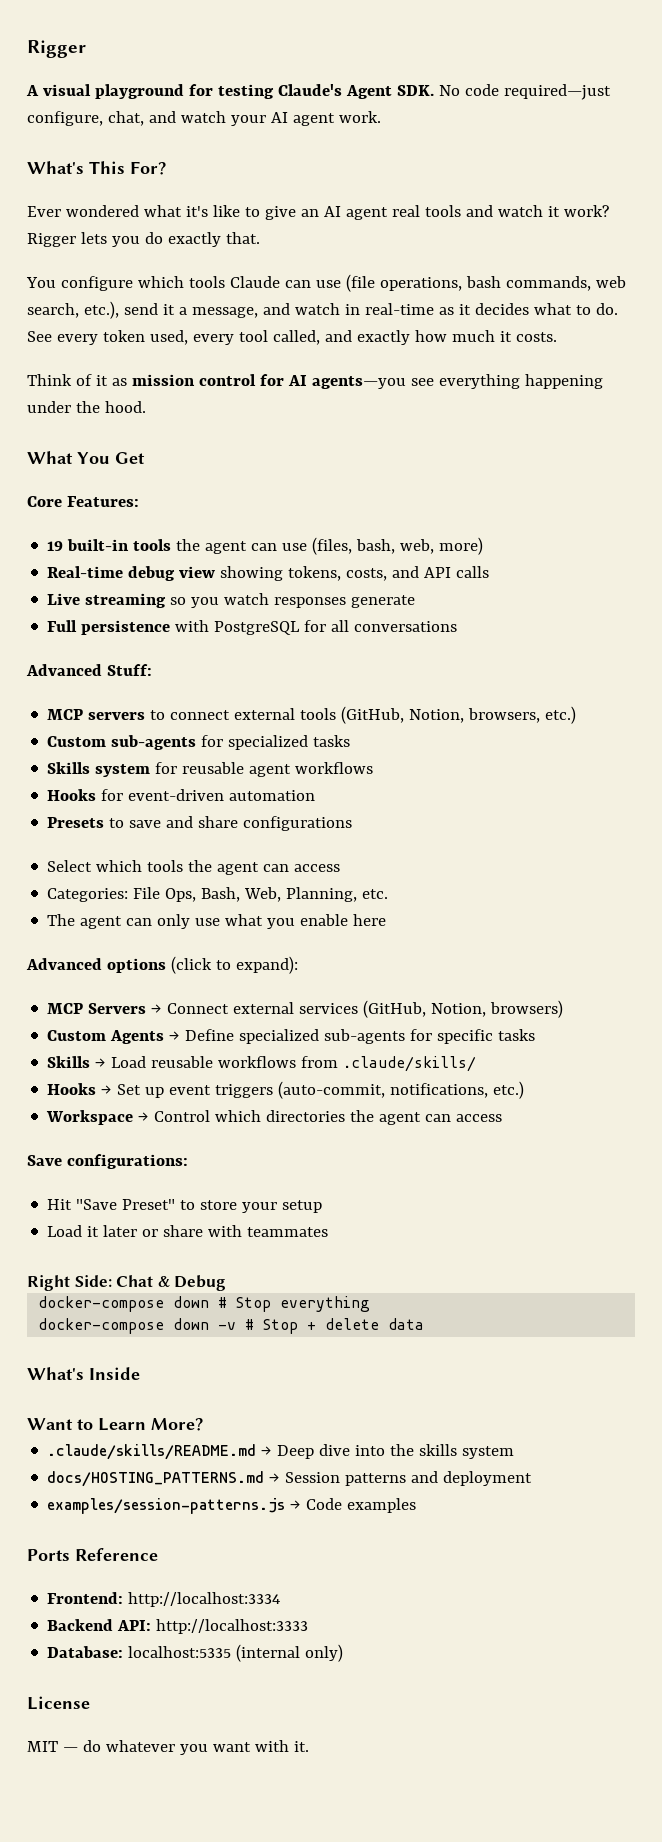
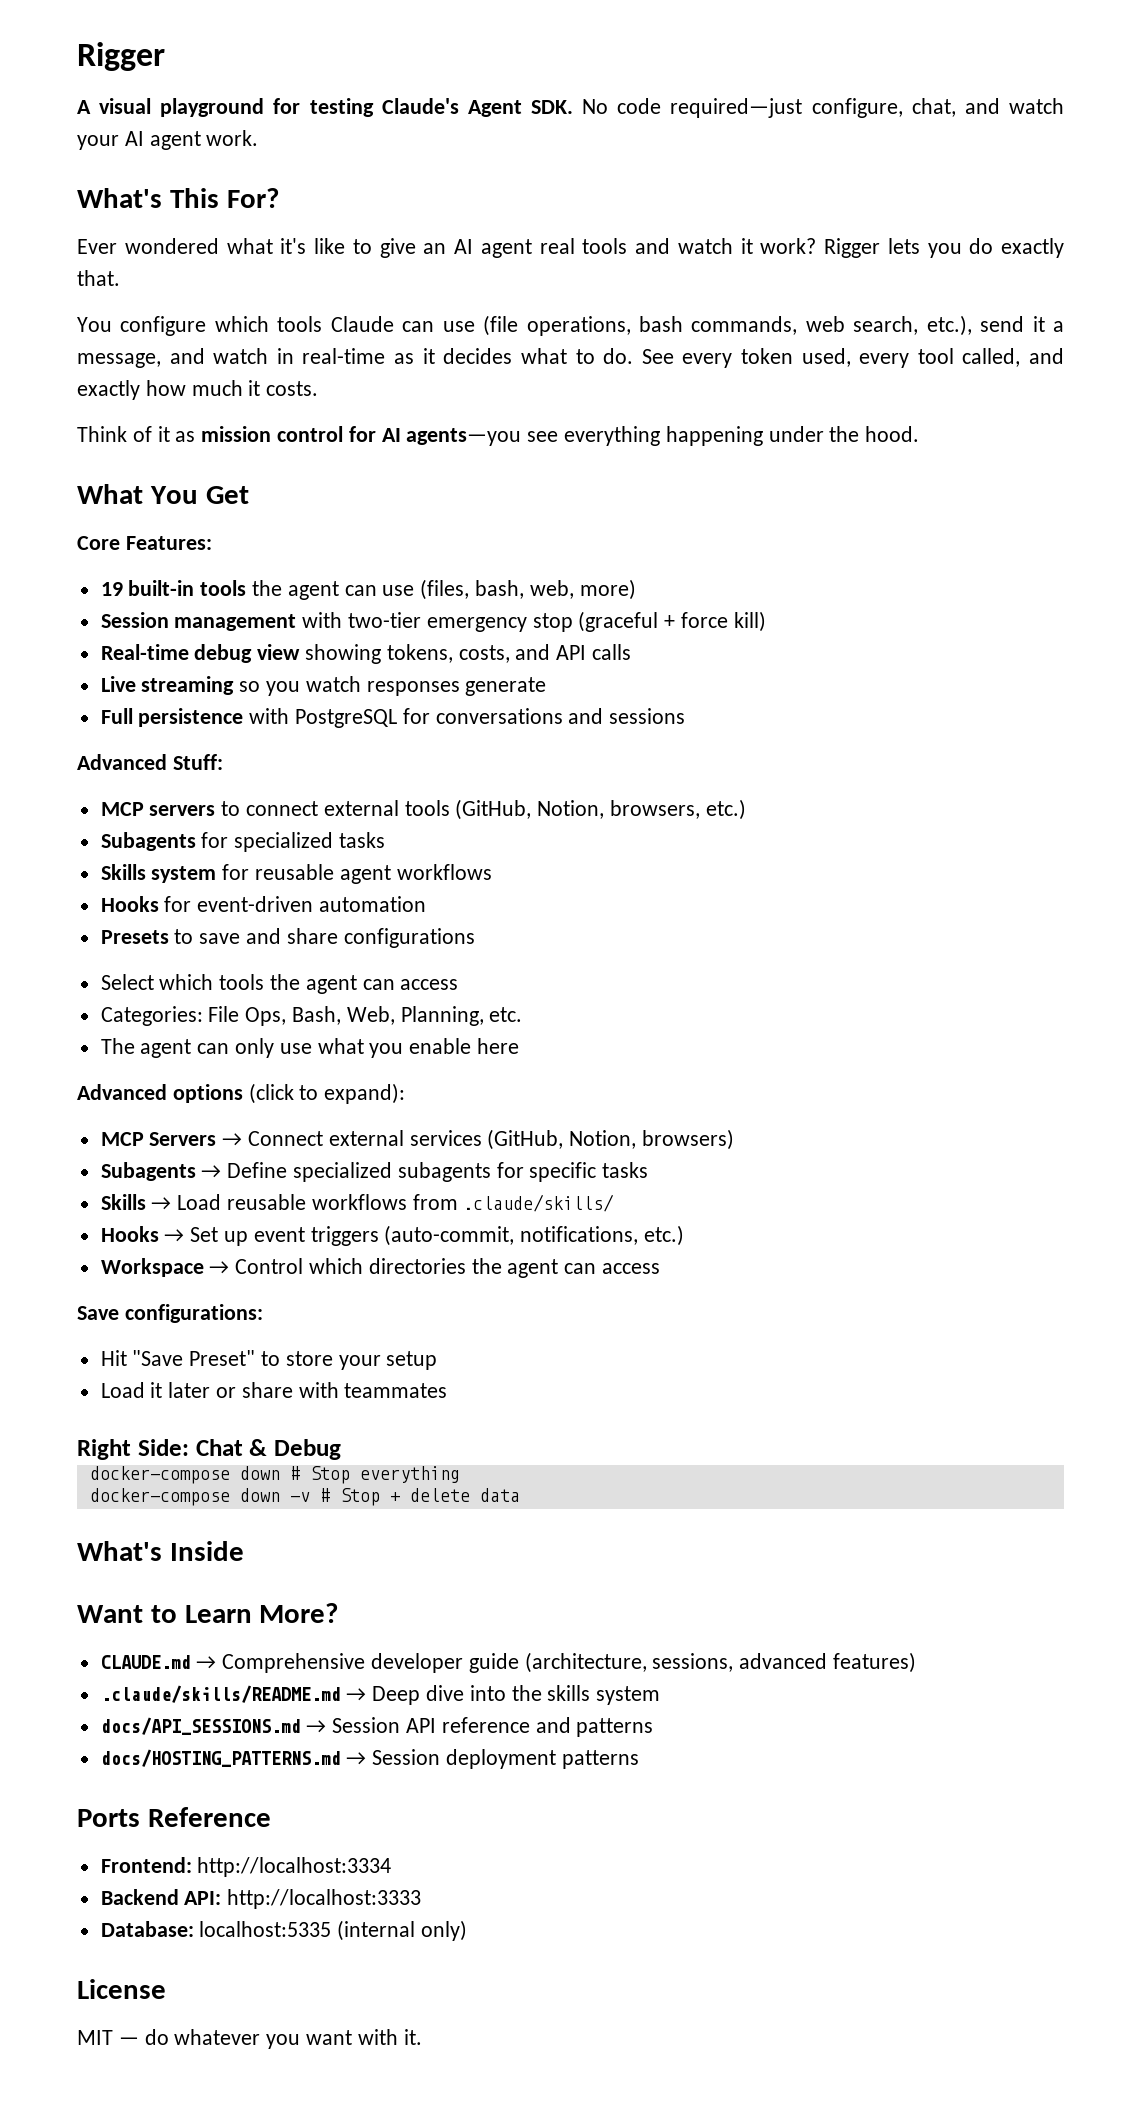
+ Session management with two-tier emergency stop (graceful + force kill)
- Full persistence with PostgreSQL for all conversations
+ Full persistence with PostgreSQL for conversations and sessions
- Custom sub-agents for specialized tasks
+ Subagents for specialized tasks
- Custom Agents → Define specialized sub-agents for specific tasks
+ Subagents → Define specialized subagents for specific tasks
+ CLAUDE.md → Comprehensive developer guide (architecture, sessions, advanced features)
+ docs/API_SESSIONS.md → Session API reference and patterns
- docs/HOSTING_PATTERNS.md → Session patterns and deployment
- examples/session-patterns.js → Code examples
+ docs/HOSTING_PATTERNS.md → Session deployment patterns

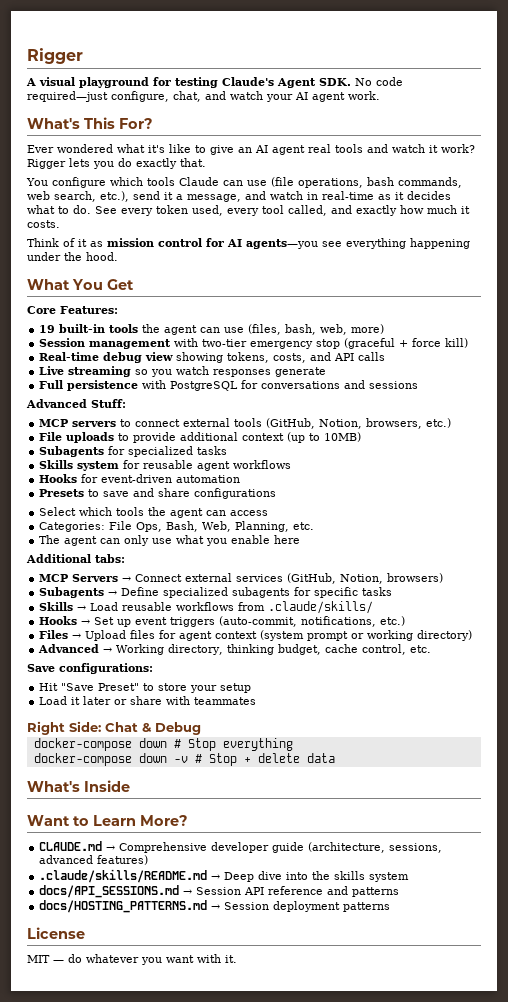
+ File uploads to provide additional context (up to 10MB)
- Advanced options (click to expand):
+ Additional tabs:
- Workspace → Control which directories the agent can access
+ Files → Upload files for agent context (system prompt or working directory)
+ Advanced → Working directory, thinking budget, cache control, etc.
- Ports Reference
- Frontend: http://localhost:3334
- Backend API: http://localhost:3333
- Database: localhost:5335 (internal only)

